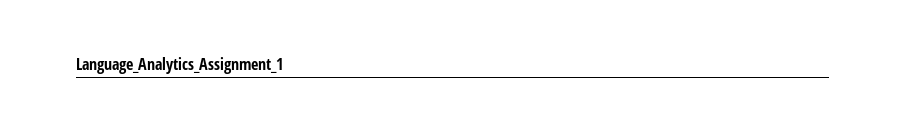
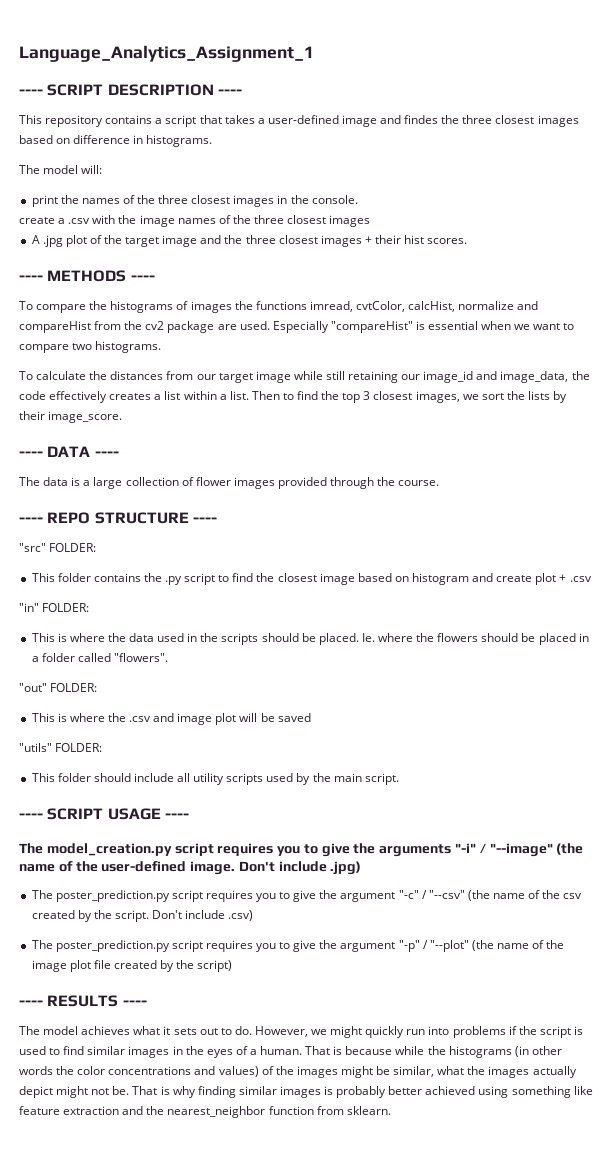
+ ---- SCRIPT DESCRIPTION ----
+ This repository contains a script that takes a user-defined image and findes the three closest images based on difference in histograms.
+ The model will:
+ print the names of the three closest images in the console.
+ create a .csv with the image names of the three closest images
+ A .jpg plot of the target image and the three closest images + their hist scores.
+ ---- METHODS ----
+ To compare the histograms of images the functions imread, cvtColor, calcHist, normalize and compareHist from the cv2 package are used. Especially "compareHist" is essential when we want to compare two histograms.
+ To calculate the distances from our target image while still retaining our image_id and image_data, the code effectively creates a list within a list. Then to find the top 3 closest images, we sort the lists by their image_score.
+ ---- DATA ----
+ The data is a large collection of flower images provided through the course.
+ ---- REPO STRUCTURE ----
+ "src" FOLDER:
+ This folder contains the .py script to find the closest image based on histogram and create plot + .csv
+ "in" FOLDER:
+ This is where the data used in the scripts should be placed. Ie. where the flowers should be placed in a folder called "flowers".
+ "out" FOLDER:
+ This is where the .csv and image plot will be saved
+ "utils" FOLDER:
+ This folder should include all utility scripts used by the main script.
+ ---- SCRIPT USAGE ----
+ The model_creation.py script requires you to give the arguments "-i" / "--image" (the name of the user-defined image. Don't include .jpg)
+ The poster_prediction.py script requires you to give the argument "-c" / "--csv" (the name of the csv created by the script. Don't include .csv)
+ The poster_prediction.py script requires you to give the argument "-p" / "--plot" (the name of the image plot file created by the script)
+ ---- RESULTS ----
+ The model achieves what it sets out to do. However, we might quickly run into problems if the script is used to find similar images in the eyes of a human. That is because while the histograms (in other words the color concentrations and values) of the images might be similar, what the images actually depict might not be. That is why finding similar images is probably better achieved using something like feature extraction and the nearest_neighbor function from sklearn.

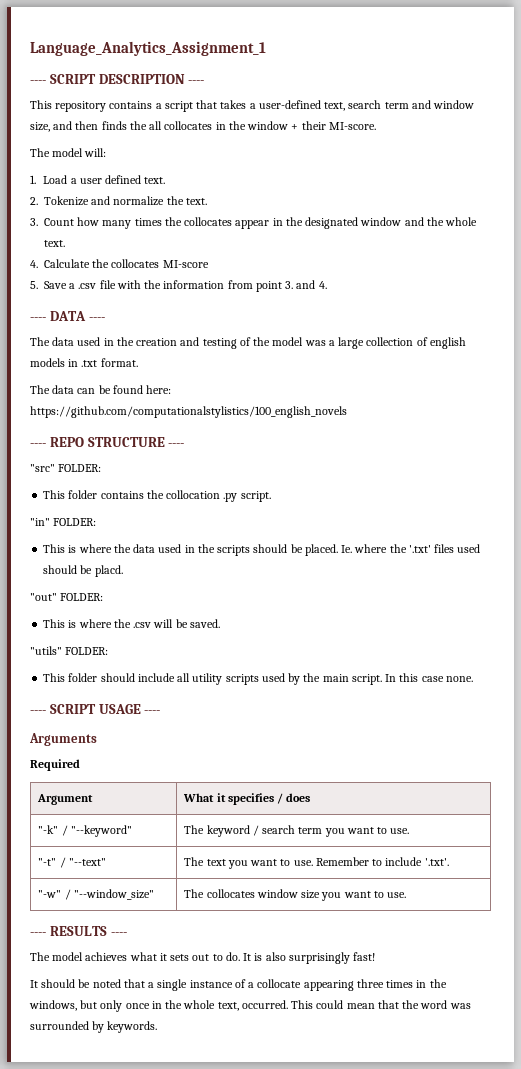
- This repository contains a script that takes a user-defined image and findes the three closest images based on difference in histograms.
+ This repository contains a script that takes a user-defined text, search term and window size, and then finds the all collocates in the window + their MI-score.
  The model will:
- print the names of the three closest images in the console.
- create a .csv with the image names of the three closest images
- A .jpg plot of the target image and the three closest images + their hist scores.
- ---- METHODS ----
- To compare the histograms of images the functions imread, cvtColor, calcHist, normalize and compareHist from the cv2 package are used. Especially "compareHist" is essential when we want to compare two histograms.
- To calculate the distances from our target image while still retaining our image_id and image_data, the code effectively creates a list within a list. Then to find the top 3 closest images, we sort the lists by their image_score.
+ 1. Load a user defined text.
+ 2. Tokenize and normalize the text.
+ 3. Count how many times the collocates appear in the designated window and the whole text.
+ 4. Calculate the collocates MI-score
+ 5. Save a .csv file with the information from point 3. and 4.
- The data is a large collection of flower images provided through the course.
+ The data used in the creation and testing of the model was a large collection of english models in .txt format.
+ The data can be found here: https://github.com/computationalstylistics/100_english_novels
- This folder contains the .py script to find the closest image based on histogram and create plot + .csv
+ This folder contains the collocation .py script.
- Ie. where the flowers should be placed in a folder called "flowers".
+ Ie. where the '.txt' files used should be placd.
- This is where the .csv and image plot will be saved
+ This is where the .csv will be saved.
+ In this case none.
- The model_creation.py script requires you to give the arguments "-i" / "--image" (the name of the user-defined image. Don't include .jpg)
- The poster_prediction.py script requires you to give the argument "-c" / "--csv" (the name of the csv created by the script. Don't include .csv)
- The poster_prediction.py script requires you to give the argument "-p" / "--plot" (the name of the image plot file created by the script)
+ Arguments
+ Required
+ Argument | What it specifies / does
+ "-k" / "--keyword" | The keyword / search term you want to use.
+ "-t" / "--text" | The text you want to use. Remember to include '.txt'.
+ "-w" / "--window_size" | The collocates window size you want to use.
- However, we might quickly run into problems if the script is used to find similar images in the eyes of a human. That is because while the histograms (in other words the color concentrations and values) of the images might be similar, what the images actually depict might not be. That is why finding similar images is probably better achieved using something like feature extraction and the nearest_neighbor function from sklearn.
+ It is also surprisingly fast!
+ It should be noted that a single instance of a collocate appearing three times in the windows, but only once in the whole text, occurred. This could mean that the word was surrounded by keywords.

